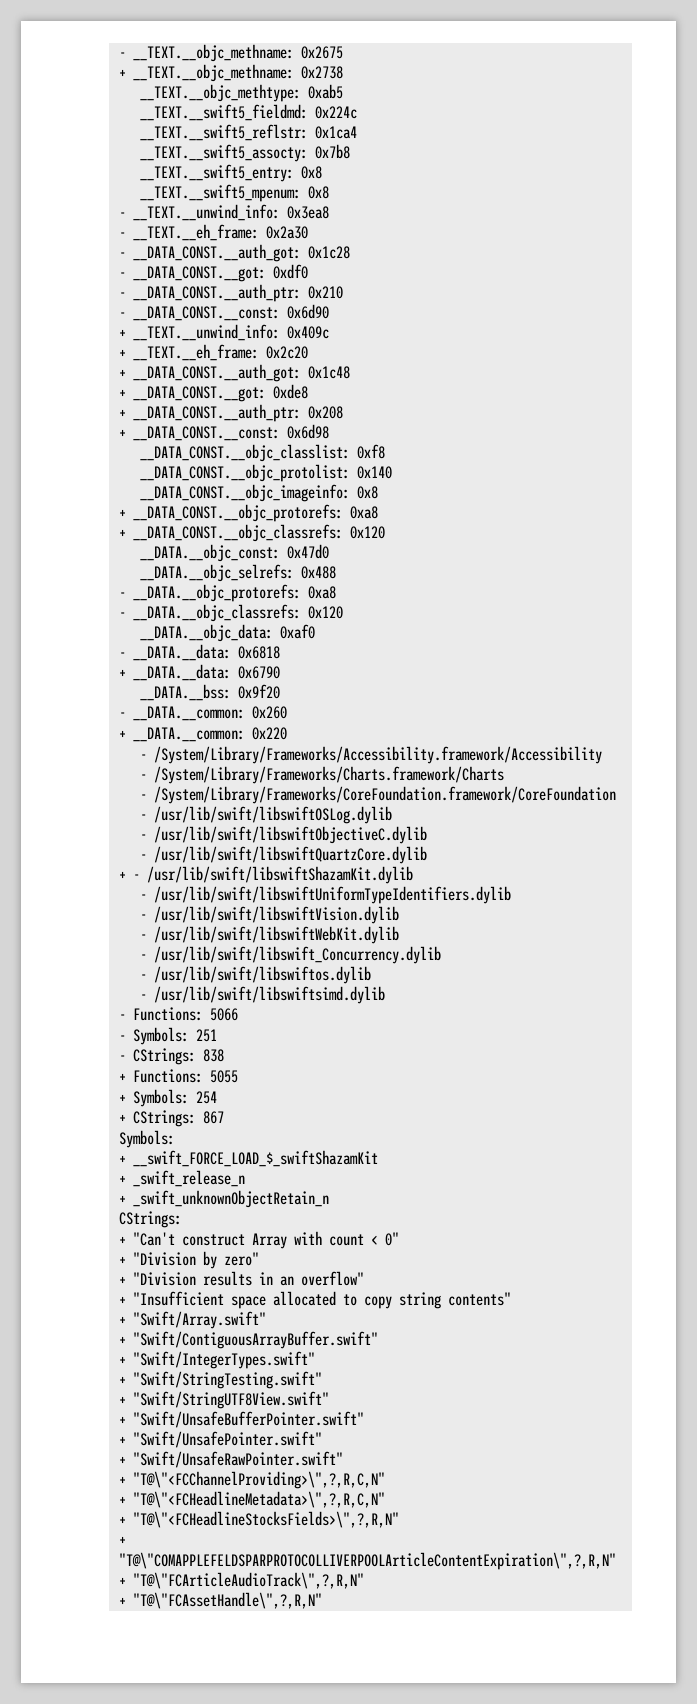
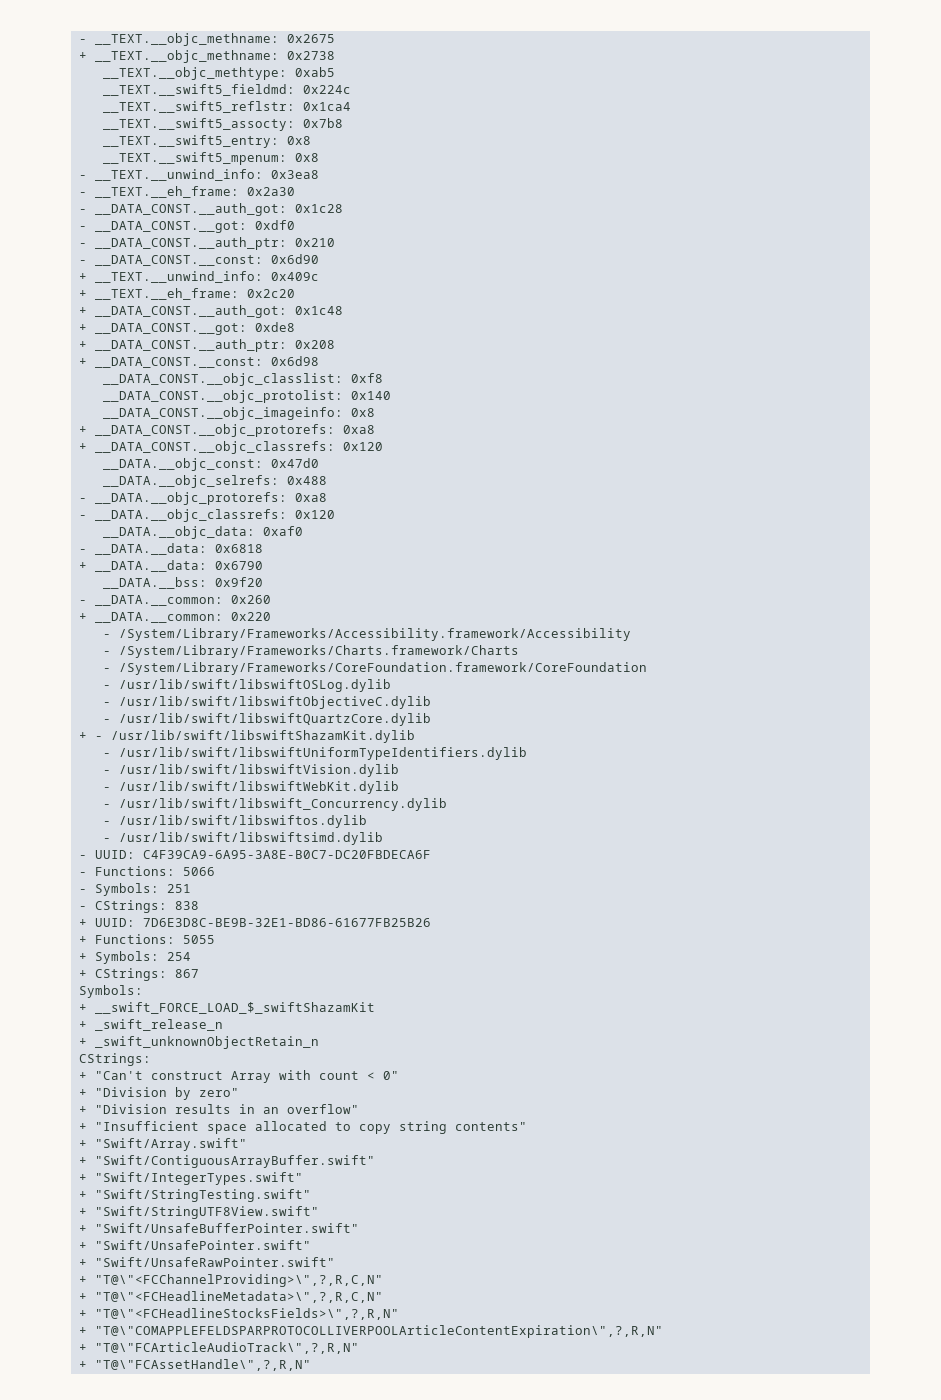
+ - UUID: C4F39CA9-6A95-3A8E-B0C7-DC20FBDECA6F
+ + UUID: 7D6E3D8C-BE9B-32E1-BD86-61677FB25B26

